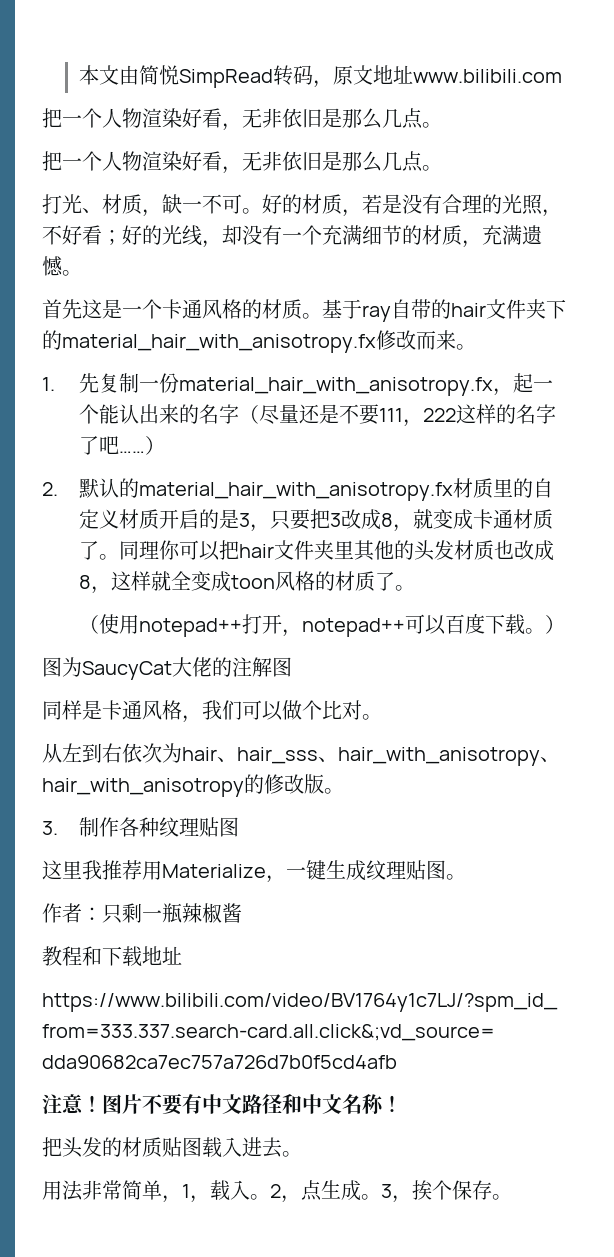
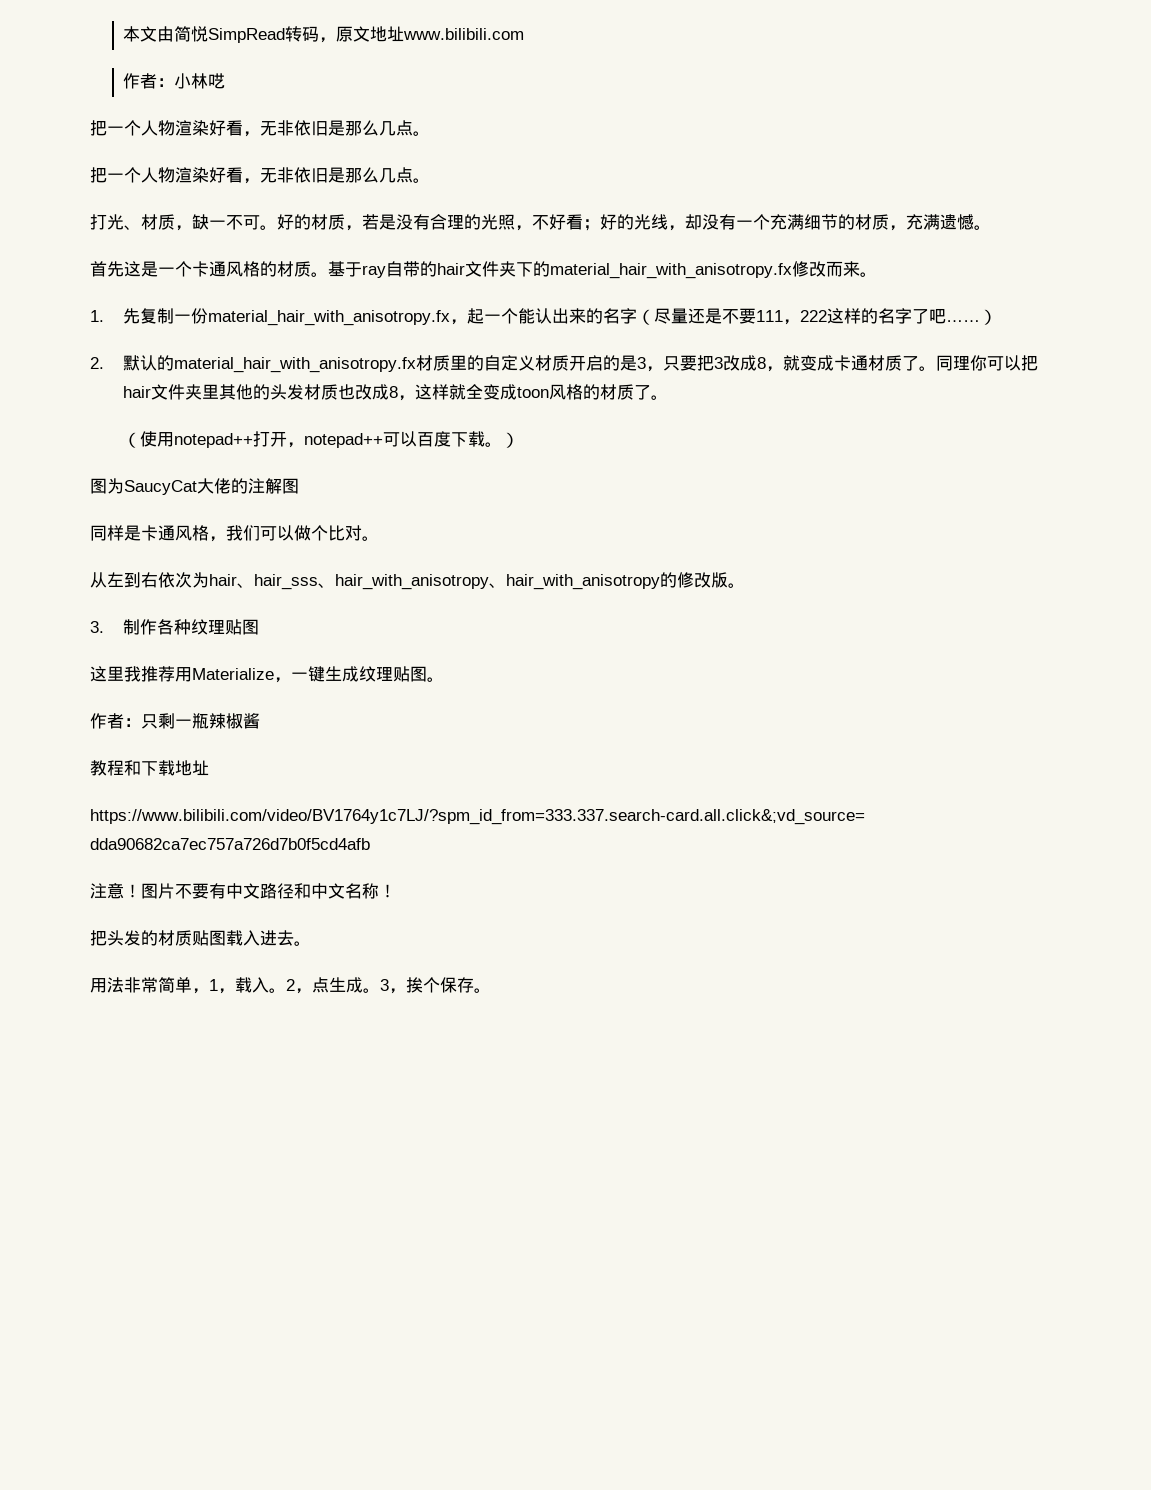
+ 作者：小林呓

